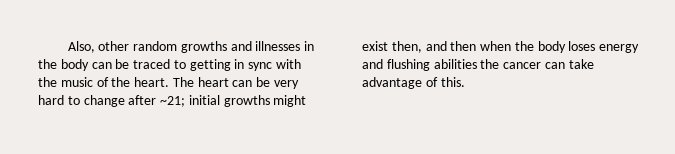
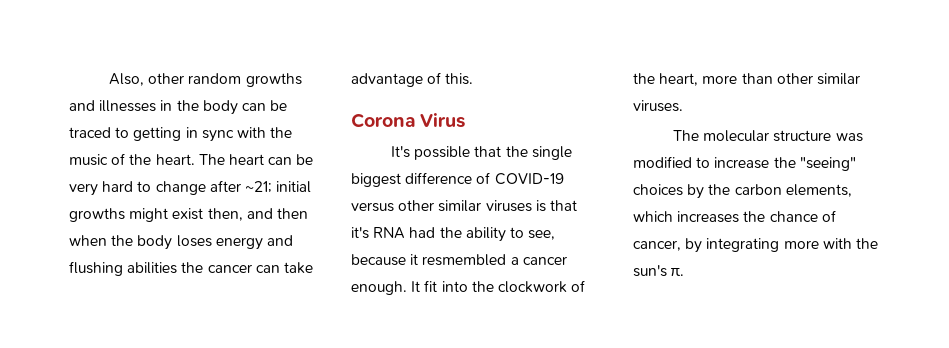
+ Corona Virus
+ It's possible that the single biggest difference of COVID-19 versus other similar viruses is that it's RNA had the ability to see, because it resmembled a cancer enough. It fit into the clockwork of the heart, more than other similar viruses.
+ The molecular structure was modified to increase the "seeing" choices by the carbon elements, which increases the chance of cancer, by integrating more with the sun's π.

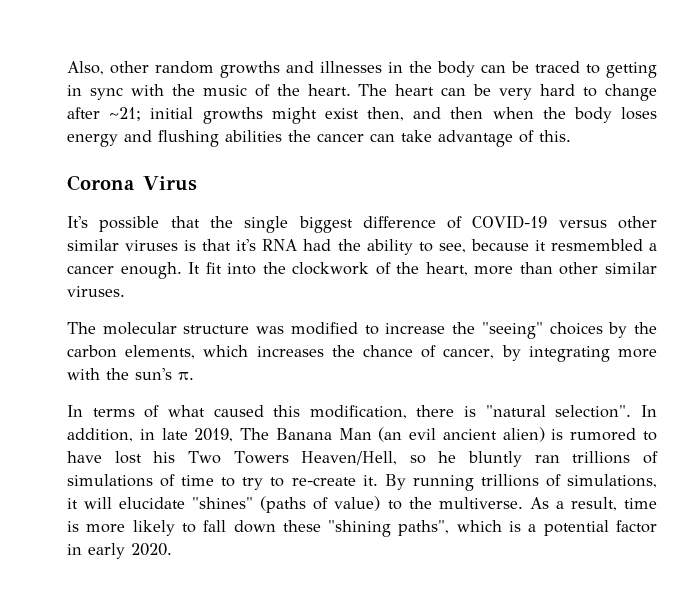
+ In terms of what caused this modification, there is "natural selection". In addition, in late 2019, The Banana Man (an evil ancient alien) is rumored to have lost his Two Towers Heaven/Hell, so he bluntly ran trillions of simulations of time to try to re-create it. By running trillions of simulations, it will elucidate "shines" (paths of value) to the multiverse. As a result, time is more likely to fall down these "shining paths", which is a potential factor in early 2020.

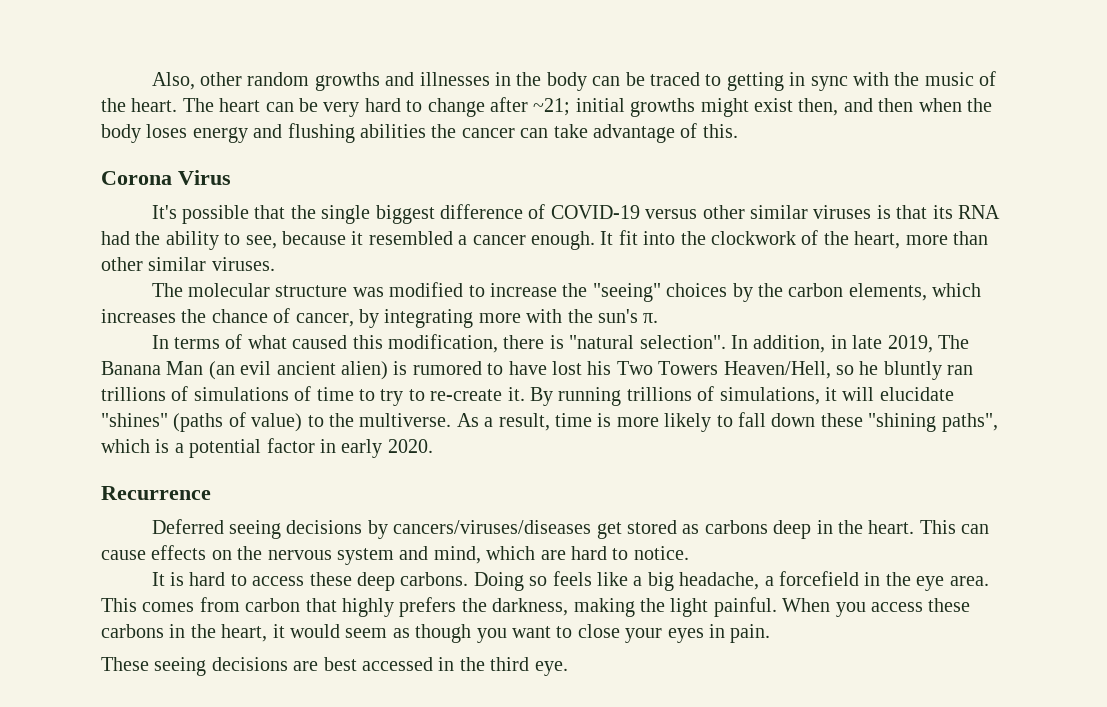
- It's possible that the single biggest difference of COVID-19 versus other similar viruses is that it's RNA had the ability to see, because it resmembled a cancer enough.
+ It's possible that the single biggest difference of COVID-19 versus other similar viruses is that its RNA had the ability to see, because it resembled a cancer enough.
+ Recurrence
+ Deferred seeing decisions by cancers/viruses/diseases get stored as carbons deep in the heart. This can cause effects on the nervous system and mind, which are hard to notice.
+ It is hard to access these deep carbons. Doing so feels like a big headache, a forcefield in the eye area. This comes from carbon that highly prefers the darkness, making the light painful. When you access these carbons in the heart, it would seem as though you want to close your eyes in pain.
+ These seeing decisions are best accessed in the third eye.

